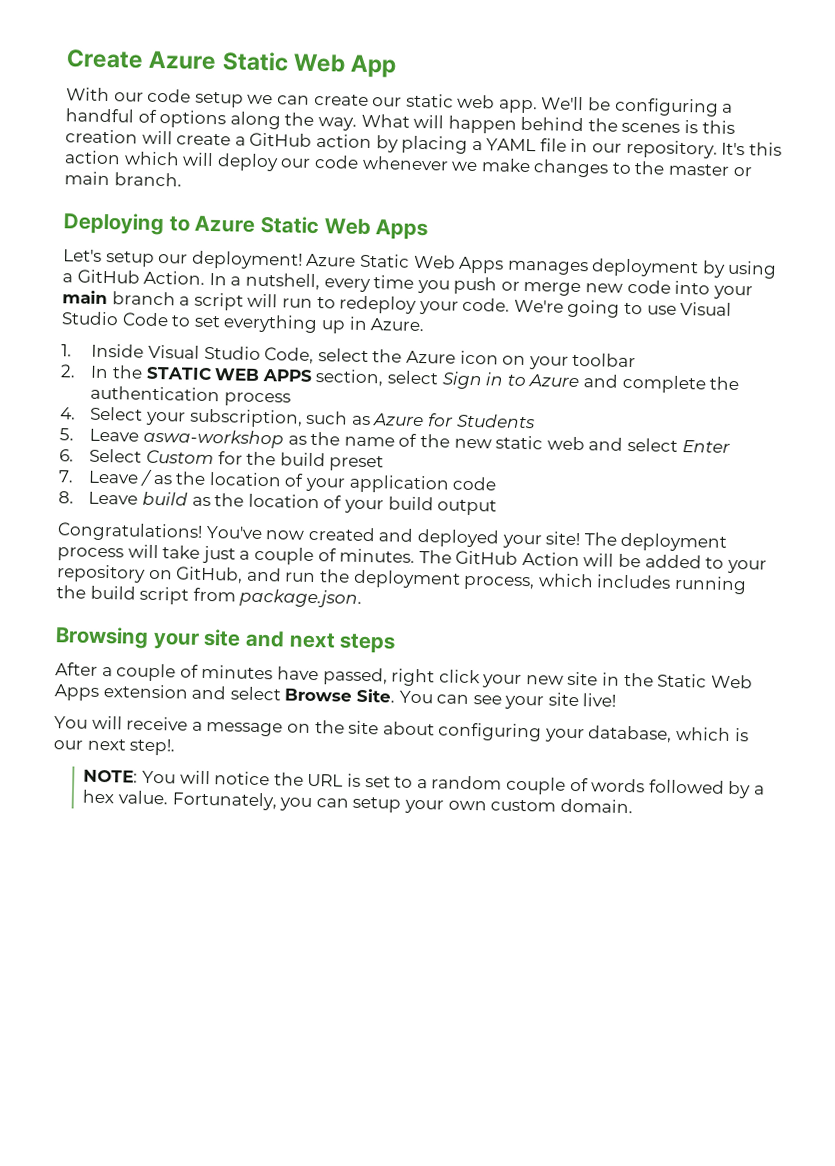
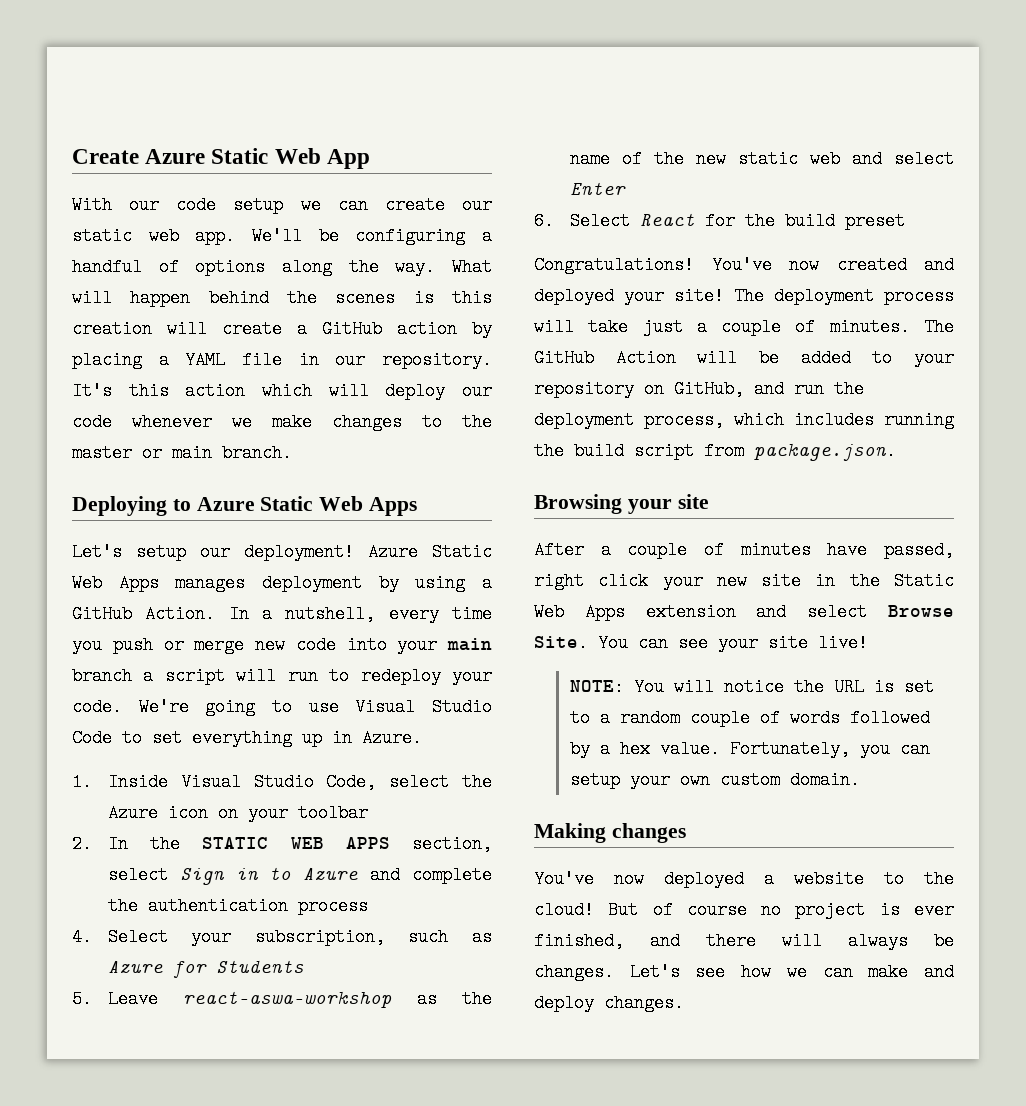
- 5. Leave aswa-workshop as the name of the new static web and select Enter
+ 5. Leave react-aswa-workshop as the name of the new static web and select Enter
- 6. Select Custom for the build preset
+ 6. Select React for the build preset
- 7. Leave / as the location of your application code
- 8. Leave build as the location of your build output
- Browsing your site and next steps
+ Browsing your site
- You will receive a message on the site about configuring your database, which is our next step!.
+ Making changes
+ You've now deployed a website to the cloud! But of course no project is ever finished, and there will always be changes. Let's see how we can make and deploy changes.

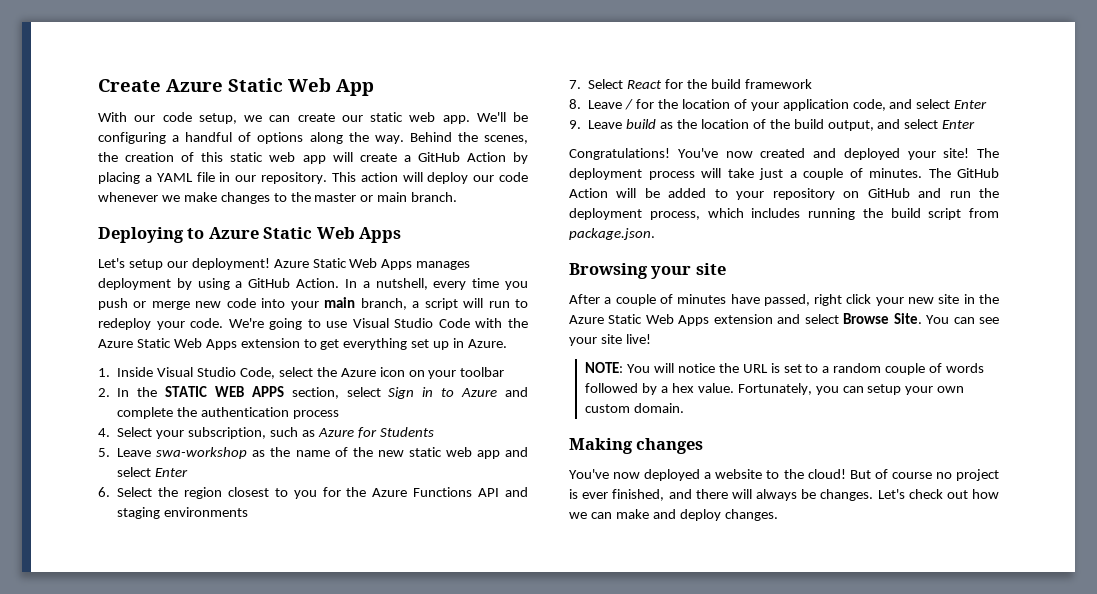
- With our code setup we can create our static web app.
+ With our code setup, we can create our static web app.
- What will happen behind the scenes is this creation will create a GitHub action by placing a YAML file in our repository.
+ Behind the scenes, the creation of this static web app will create a GitHub Action by placing a YAML file in our repository.
- It's this action which will deploy our code whenever we make changes to the master or main branch.
+ This action will deploy our code whenever we make changes to the master or main branch.
- In a nutshell, every time you push or merge new code into your main branch a script will run to redeploy your code.
+ In a nutshell, every time you push or merge new code into your main branch, a script will run to redeploy your code.
- We're going to use Visual Studio Code to set everything up in Azure.
+ We're going to use Visual Studio Code with the Azure Static Web Apps extension to get everything set up in Azure.
- 5. Leave react-aswa-workshop as the name of the new static web and select Enter
+ 5. Leave swa-workshop as the name of the new static web app and select Enter
- 6. Select React for the build preset
+ 6. Select the region closest to you for the Azure Functions API and staging environments
+ 7. Select React for the build framework
+ 8. Leave / for the location of your application code, and select Enter
+ 9. Leave build as the location of the build output, and select Enter
- The GitHub Action will be added to your repository on GitHub, and run the deployment process, which includes running the build script from package.json.
+ The GitHub Action will be added to your repository on GitHub and run the deployment process, which includes running the build script from package.json.
- After a couple of minutes have passed, right click your new site in the Static Web Apps extension and select Browse Site.
+ After a couple of minutes have passed, right click your new site in the Azure Static Web Apps extension and select Browse Site.
- Let's see how we can make and deploy changes.
+ Let's check out how we can make and deploy changes.

